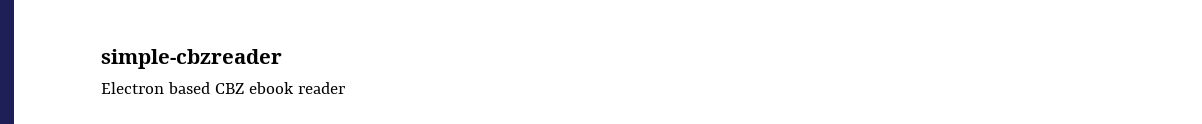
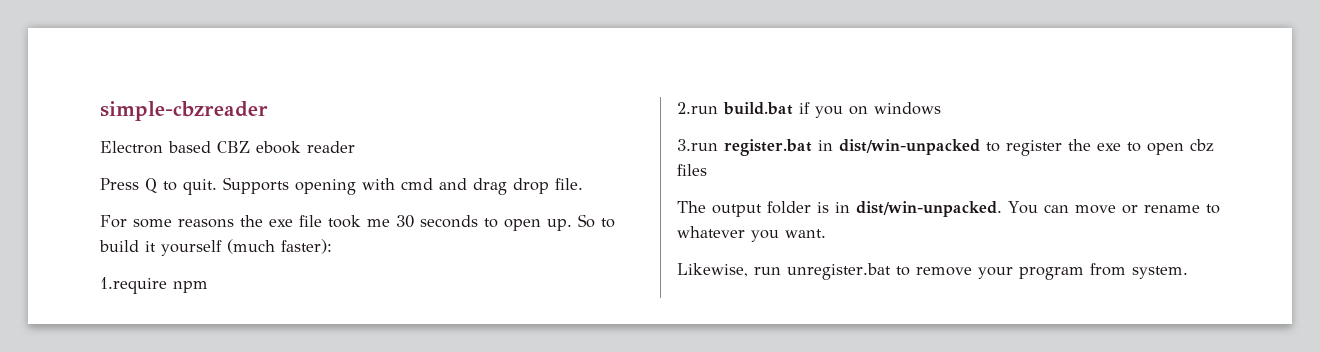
+ Press Q to quit. Supports opening with cmd and drag drop file.
+ For some reasons the exe file took me 30 seconds to open up. So to build it yourself (much faster):
+ 1.require npm
+ 2.run build.bat if you on windows
+ 3.run register.bat in dist/win-unpacked to register the exe to open cbz files
+ The output folder is in dist/win-unpacked. You can move or rename to whatever you want.
+ Likewise, run unregister.bat to remove your program from system.

